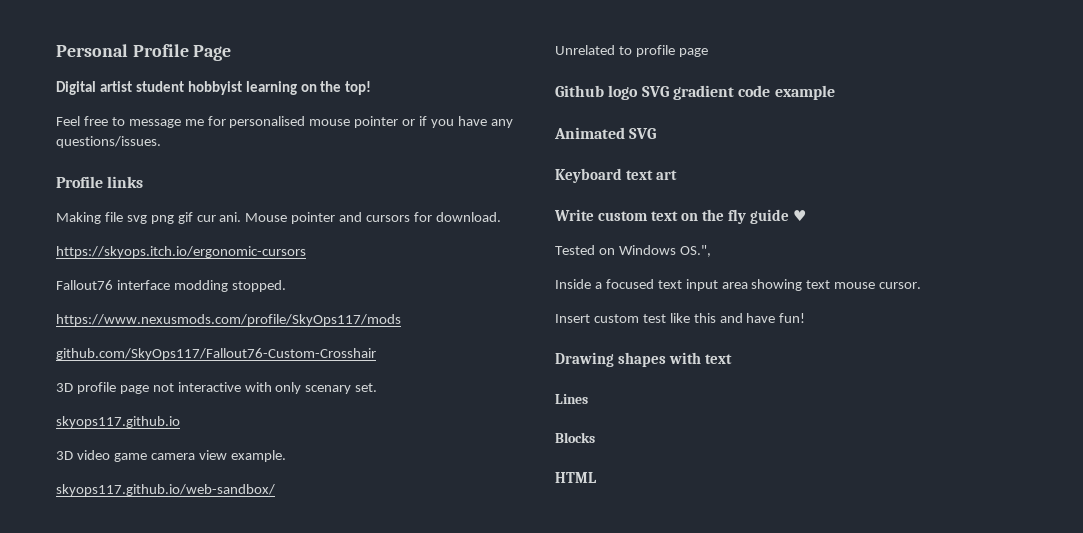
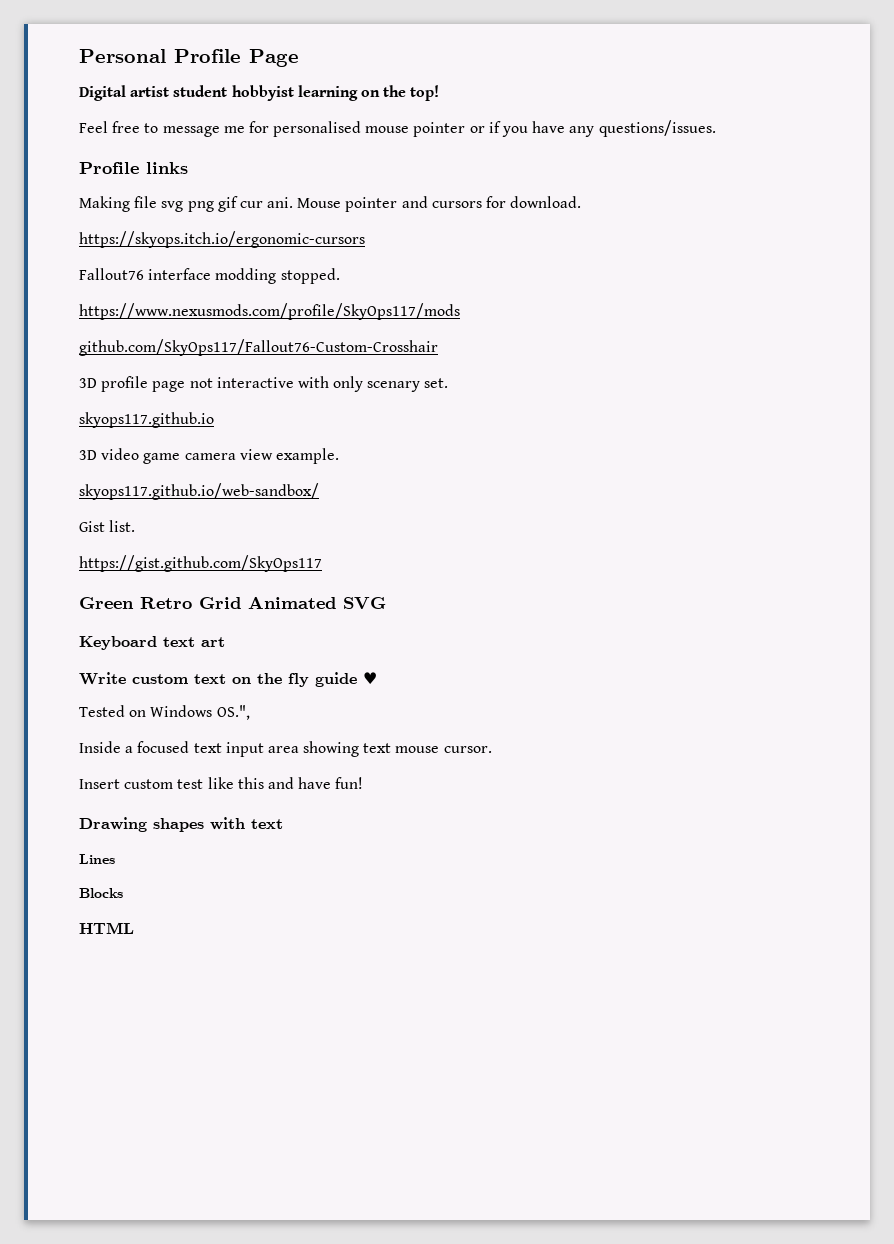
- Unrelated to profile page
- Github logo SVG gradient code example
- Animated SVG
+ Gist list.
+ https://gist.github.com/SkyOps117
+ Green Retro Grid Animated SVG

